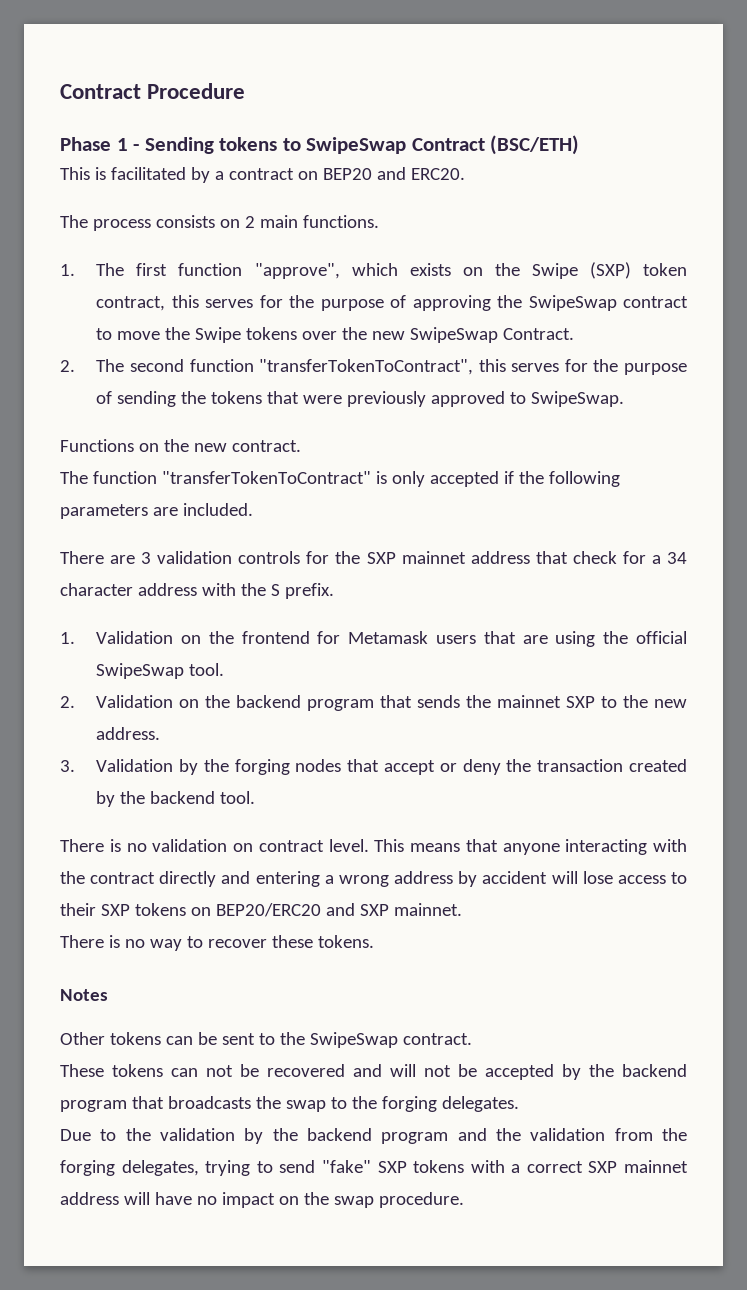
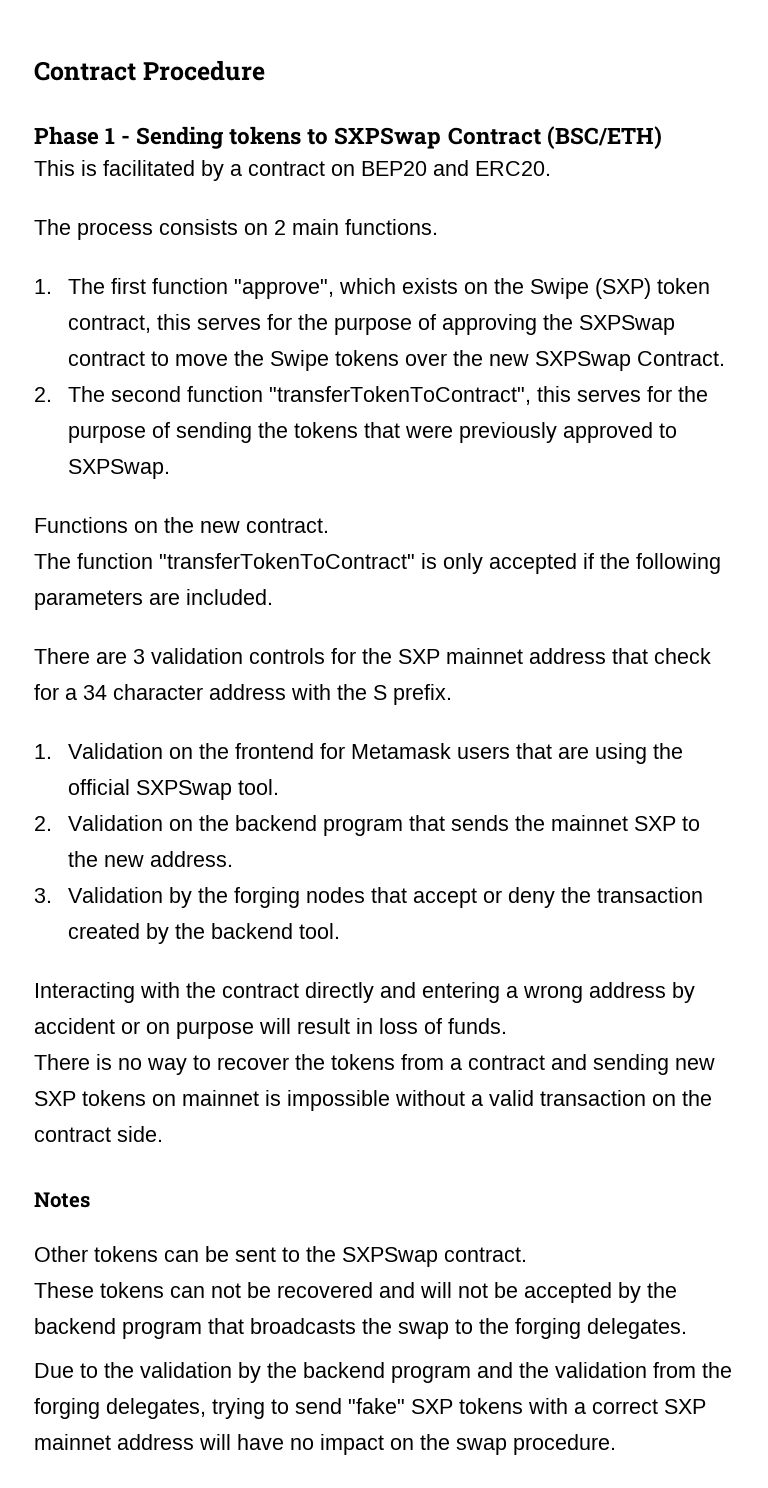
- Phase 1 - Sending tokens to SwipeSwap Contract (BSC/ETH)
+ Phase 1 - Sending tokens to SXPSwap Contract (BSC/ETH)
- 1. The first function "approve", which exists on the Swipe (SXP) token contract, this serves for the purpose of approving the SwipeSwap contract to move the Swipe tokens over the new SwipeSwap Contract.
+ 1. The first function "approve", which exists on the Swipe (SXP) token contract, this serves for the purpose of approving the SXPSwap contract to move the Swipe tokens over the new SXPSwap Contract.
- 2. The second function "transferTokenToContract", this serves for the purpose of sending the tokens that were previously approved to SwipeSwap.
+ 2. The second function "transferTokenToContract", this serves for the purpose of sending the tokens that were previously approved to SXPSwap.
- 1. Validation on the frontend for Metamask users that are using the official SwipeSwap tool.
+ 1. Validation on the frontend for Metamask users that are using the official SXPSwap tool.
- There is no validation on contract level. This means that anyone interacting with the contract directly and entering a wrong address by accident will lose access to their SXP tokens on BEP20/ERC20 and SXP mainnet.
+ Interacting with the contract directly and entering a wrong address by accident or on purpose will result in loss of funds.
- There is no way to recover these tokens.
+ There is no way to recover the tokens from a contract and sending new SXP tokens on mainnet is impossible without a valid transaction on the contract side.
- Other tokens can be sent to the SwipeSwap contract.
+ Other tokens can be sent to the SXPSwap contract.

